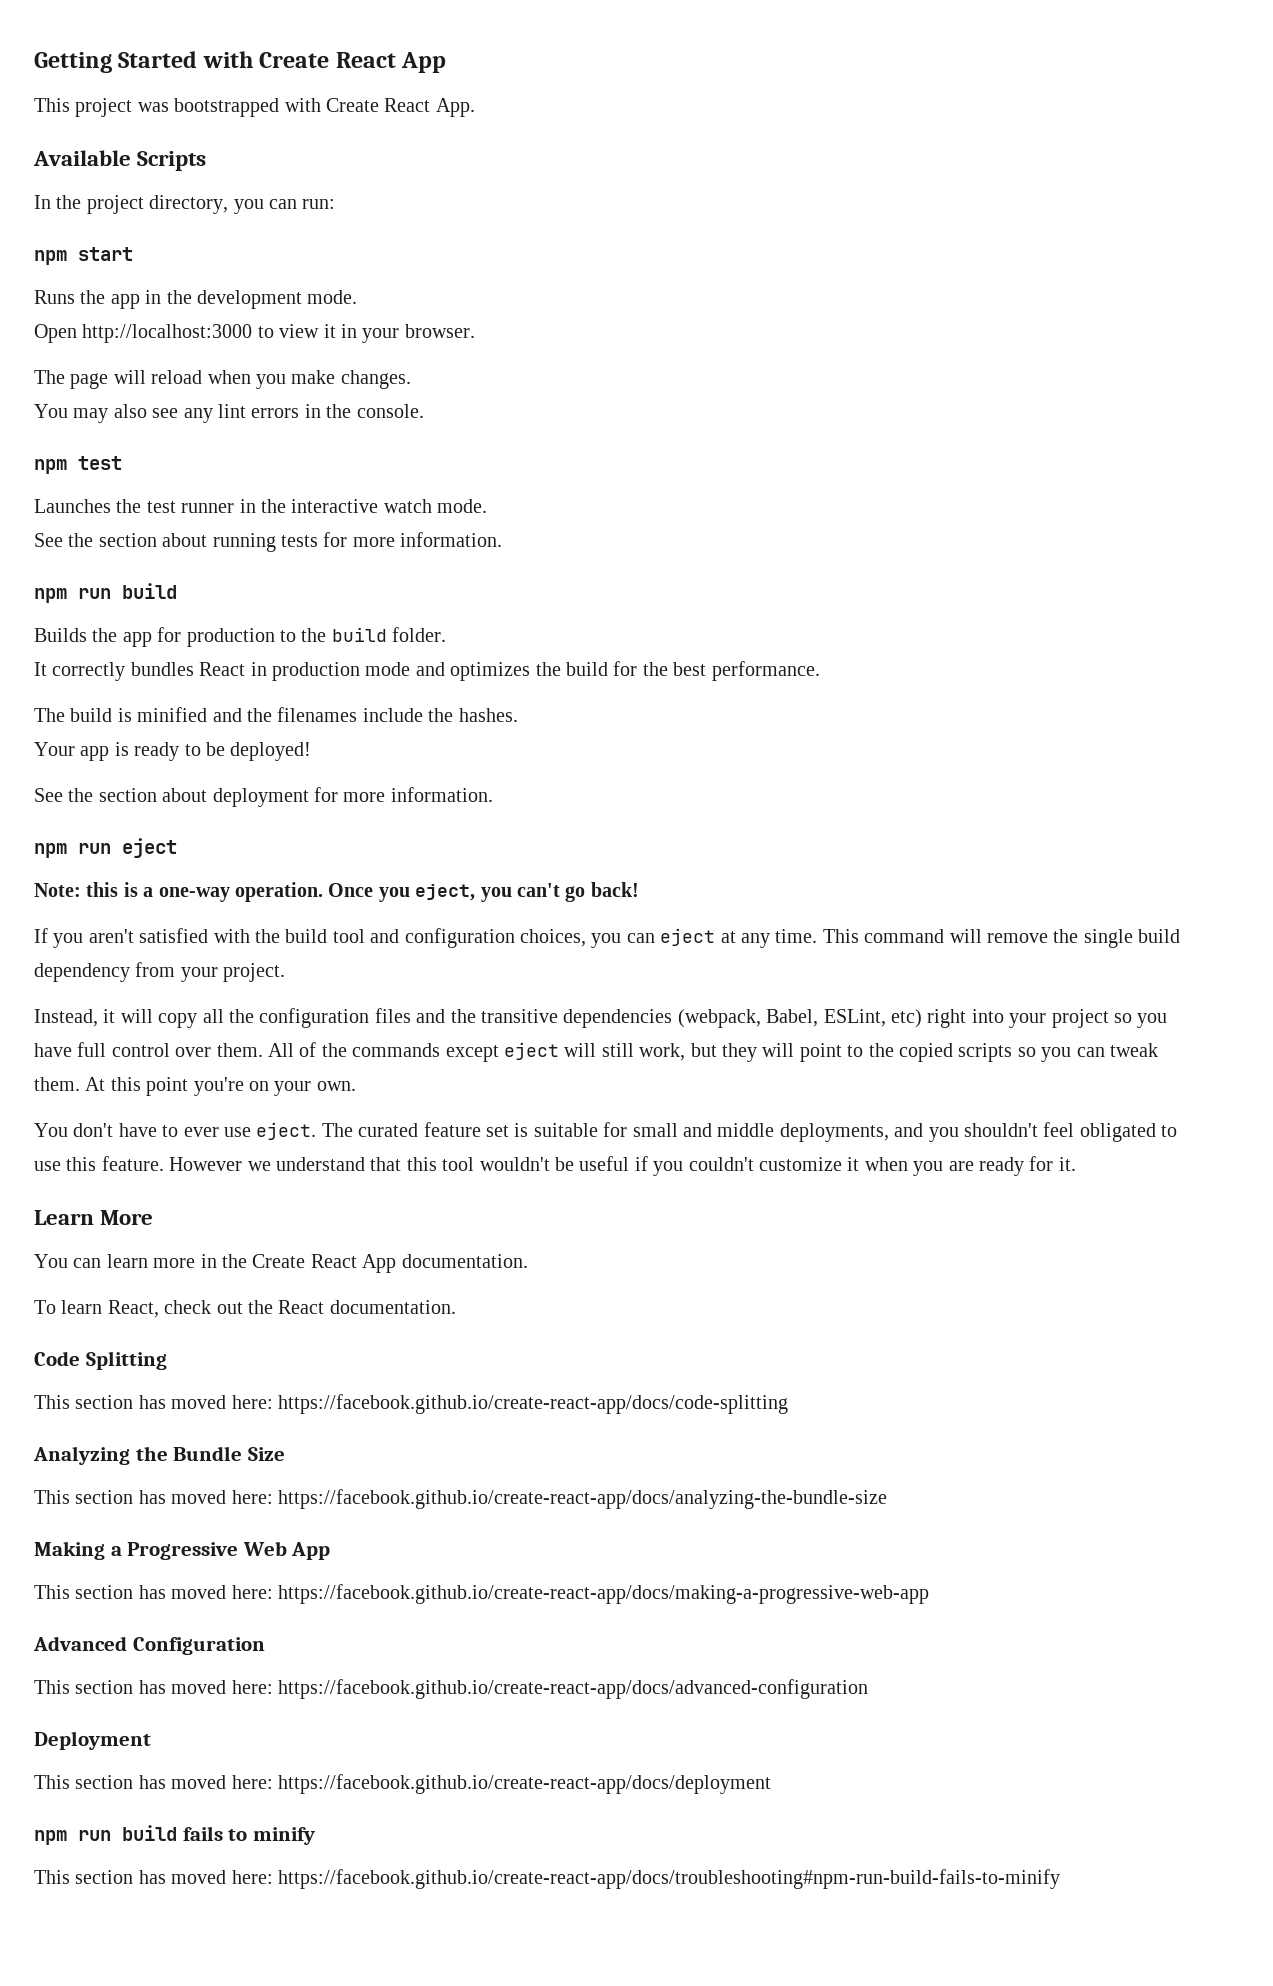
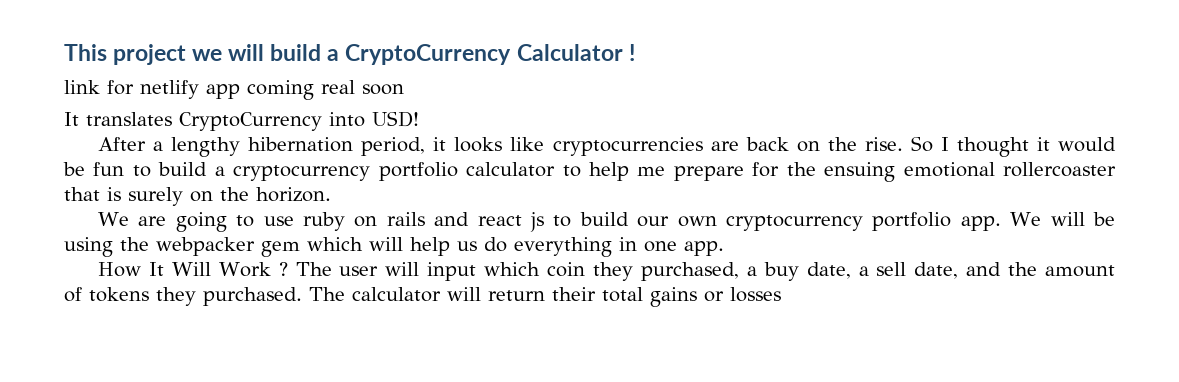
- Getting Started with Create React App
- This project was bootstrapped with Create React App.
- Available Scripts
- In the project directory, you can run:
- npm start
- Runs the app in the development mode.
- Open http://localhost:3000 to view it in your browser.
- The page will reload when you make changes.
- You may also see any lint errors in the console.
- npm test
- Launches the test runner in the interactive watch mode.
- See the section about running tests for more information.
- npm run build
- Builds the app for production to the build folder.
- It correctly bundles React in production mode and optimizes the build for the best performance.
- The build is minified and the filenames include the hashes.
- Your app is ready to be deployed!
- See the section about deployment for more information.
- npm run eject
- Note: this is a one-way operation. Once you eject, you can't go back!
- If you aren't satisfied with the build tool and configuration choices, you can eject at any time. This command will remove the single build dependency from your project.
- Instead, it will copy all the configuration files and the transitive dependencies (webpack, Babel, ESLint, etc) right into your project so you have full control over them. All of the commands except eject will still work, but they will point to the copied scripts so you can tweak them. At this point you're on your own.
- You don't have to ever use eject. The curated feature set is suitable for small and middle deployments, and you shouldn't feel obligated to use this feature. However we understand that this tool wouldn't be useful if you couldn't customize it when you are ready for it.
- Learn More
- You can learn more in the Create React App documentation.
- To learn React, check out the React documentation.
- Code Splitting
- This section has moved here: https://facebook.github.io/create-react-app/docs/code-splitting
- Analyzing the Bundle Size
- This section has moved here: https://facebook.github.io/create-react-app/docs/analyzing-the-bundle-size
- Making a Progressive Web App
- This section has moved here: https://facebook.github.io/create-react-app/docs/making-a-progressive-web-app
- Advanced Configuration
- This section has moved here: https://facebook.github.io/create-react-app/docs/advanced-configuration
- Deployment
- This section has moved here: https://facebook.github.io/create-react-app/docs/deployment
- npm run build fails to minify
- This section has moved here: https://facebook.github.io/create-react-app/docs/troubleshooting#npm-run-build-fails-to-minify
+ This project we will build a CryptoCurrency Calculator !
+ link for netlify app coming real soon
+ It translates CryptoCurrency into USD!
+ After a lengthy hibernation period, it looks like cryptocurrencies are back on the rise. So I thought it would be fun to build a cryptocurrency portfolio calculator to help me prepare for the ensuing emotional rollercoaster that is surely on the horizon.
+ We are going to use ruby on rails and react js to build our own cryptocurrency portfolio app. We will be using the webpacker gem which will help us do everything in one app.
+ How It Will Work ? The user will input which coin they purchased, a buy date, a sell date, and the amount of tokens they purchased. The calculator will return their total gains or losses

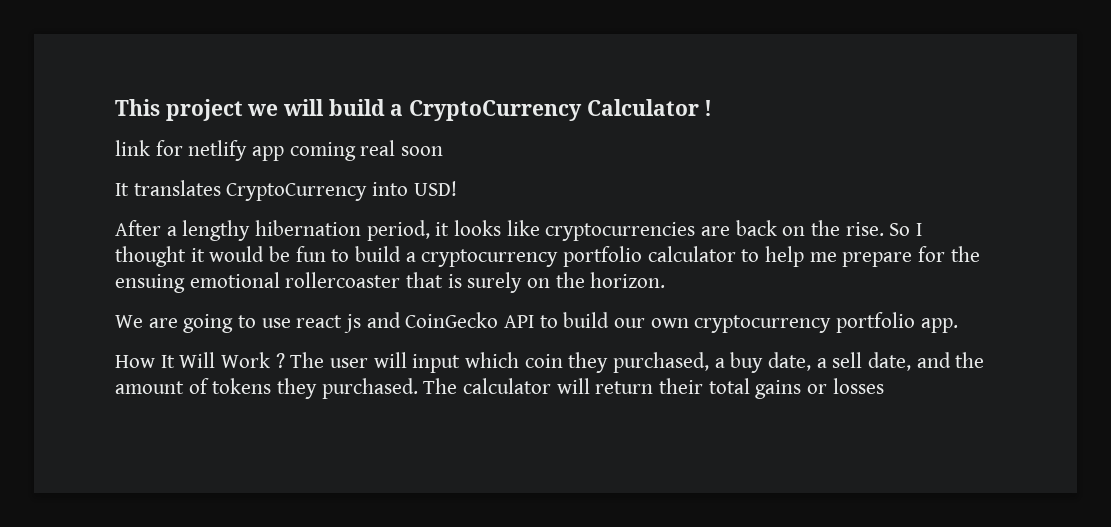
- We are going to use ruby on rails and react js to build our own cryptocurrency portfolio app. We will be using the webpacker gem which will help us do everything in one app.
+ We are going to use react js and CoinGecko API to build our own cryptocurrency portfolio app.

